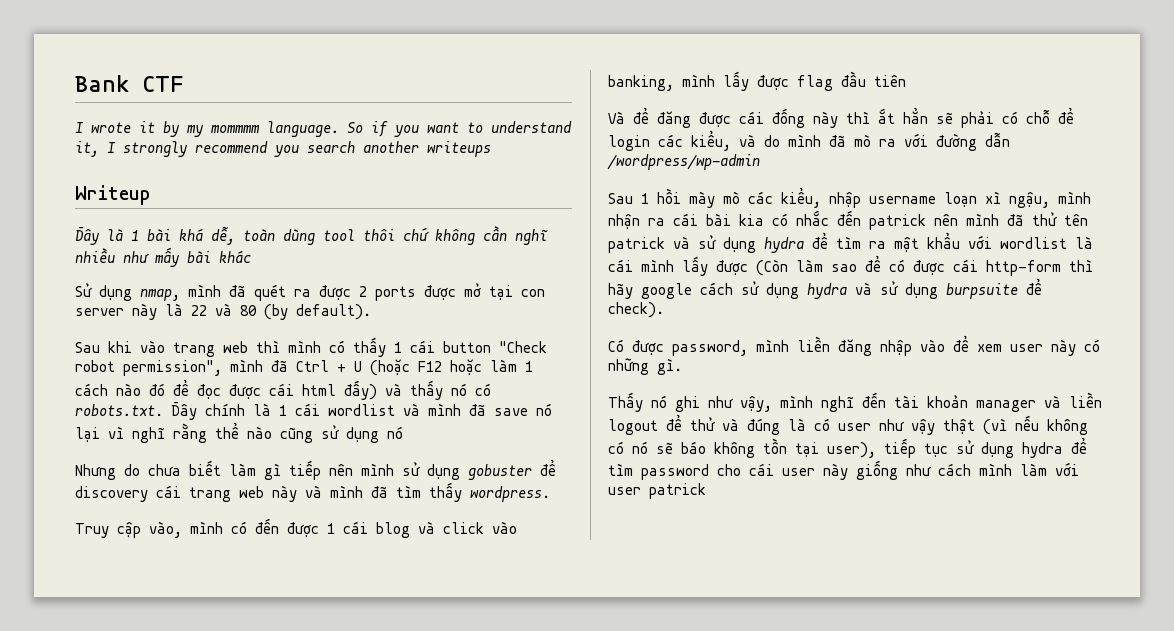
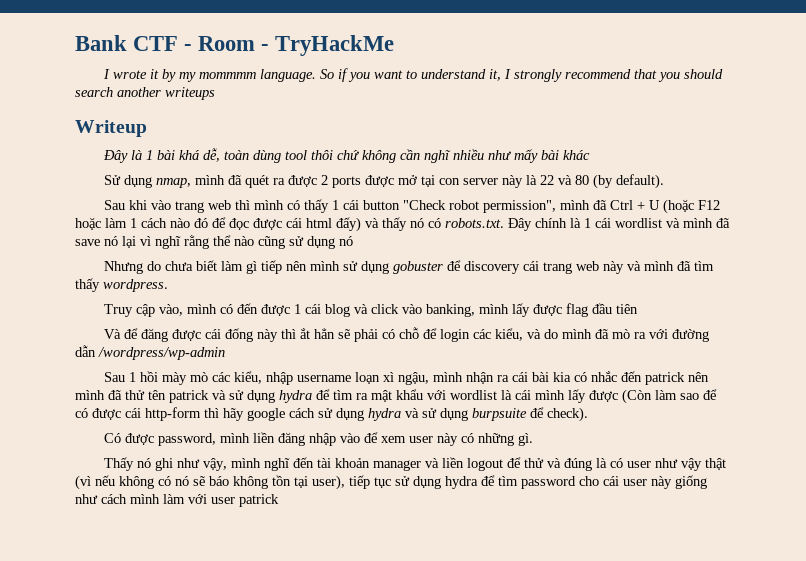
- Bank CTF
+ Bank CTF - Room - TryHackMe
- So if you want to understand it, I strongly recommend you search another writeups
+ So if you want to understand it, I strongly recommend that you should search another writeups

